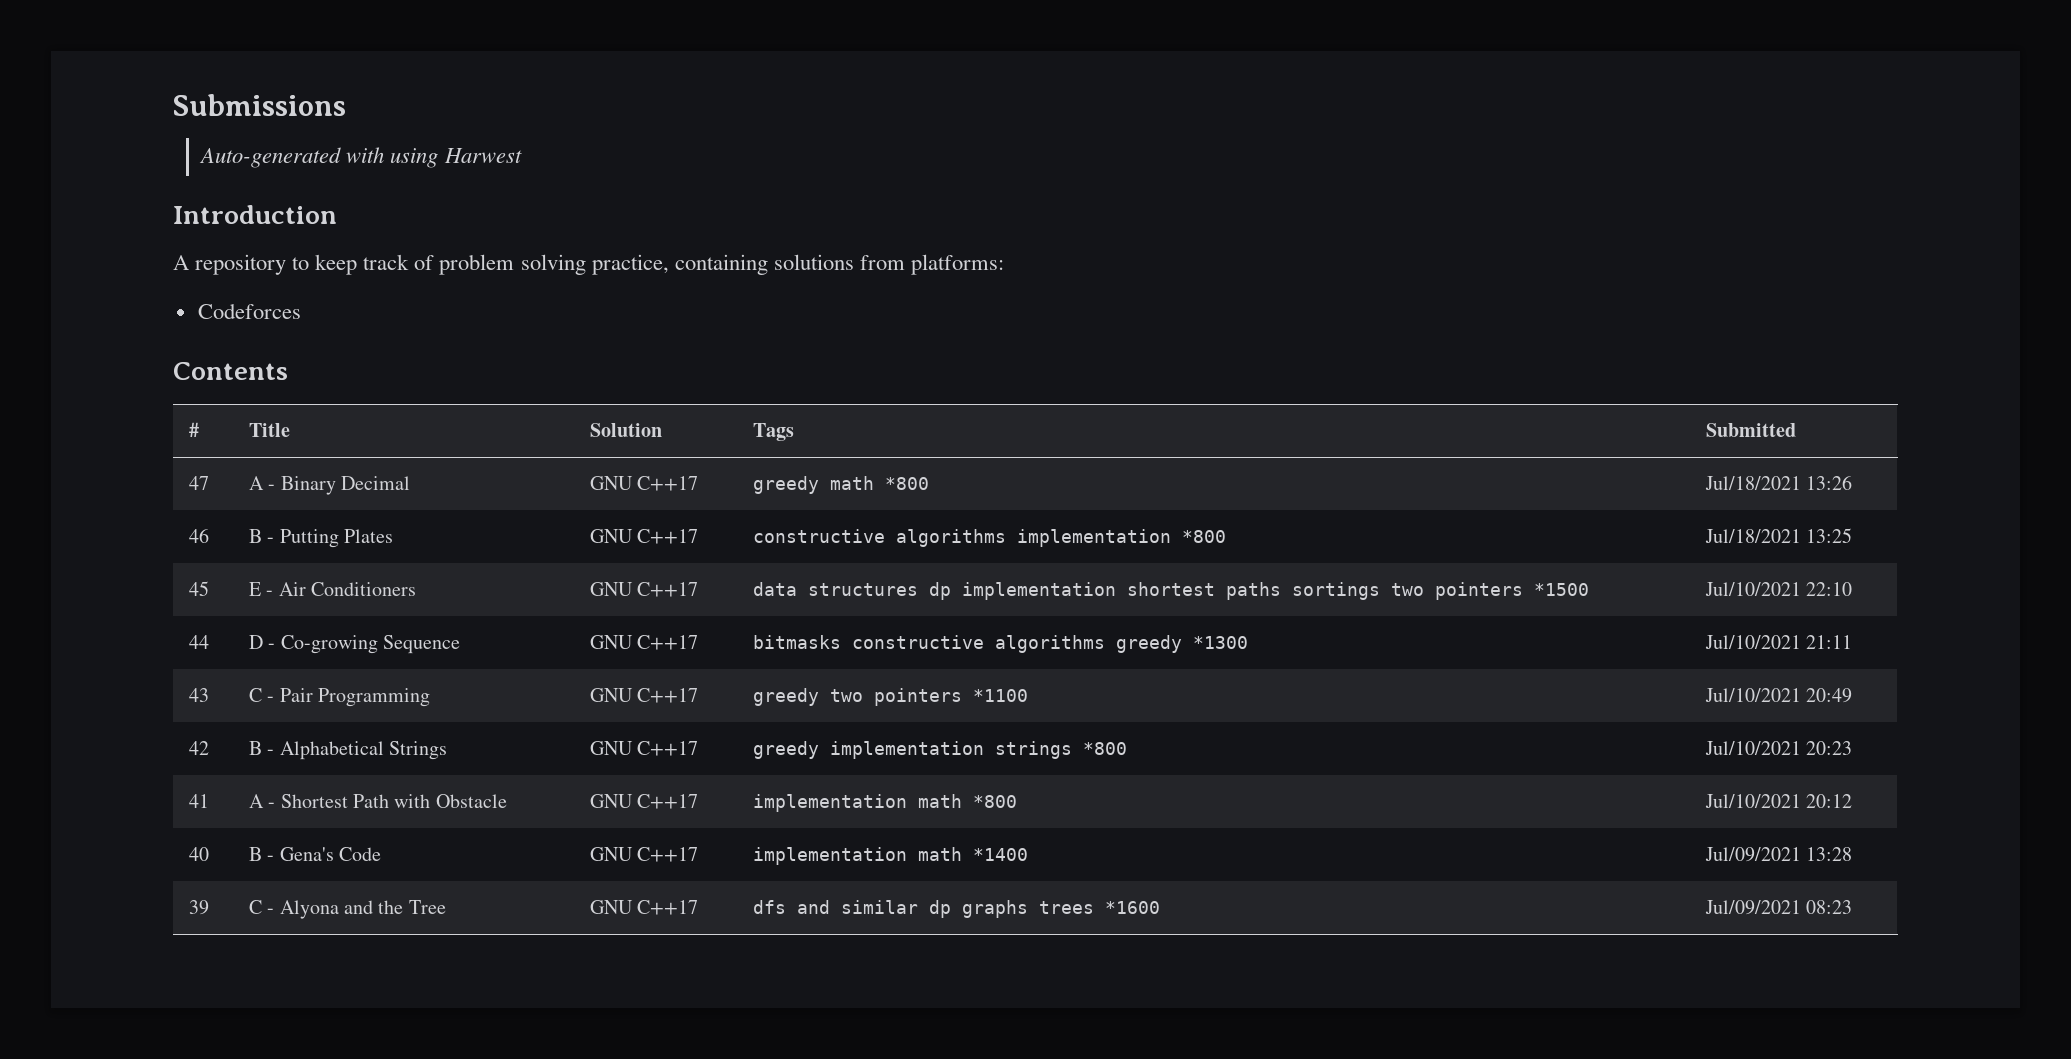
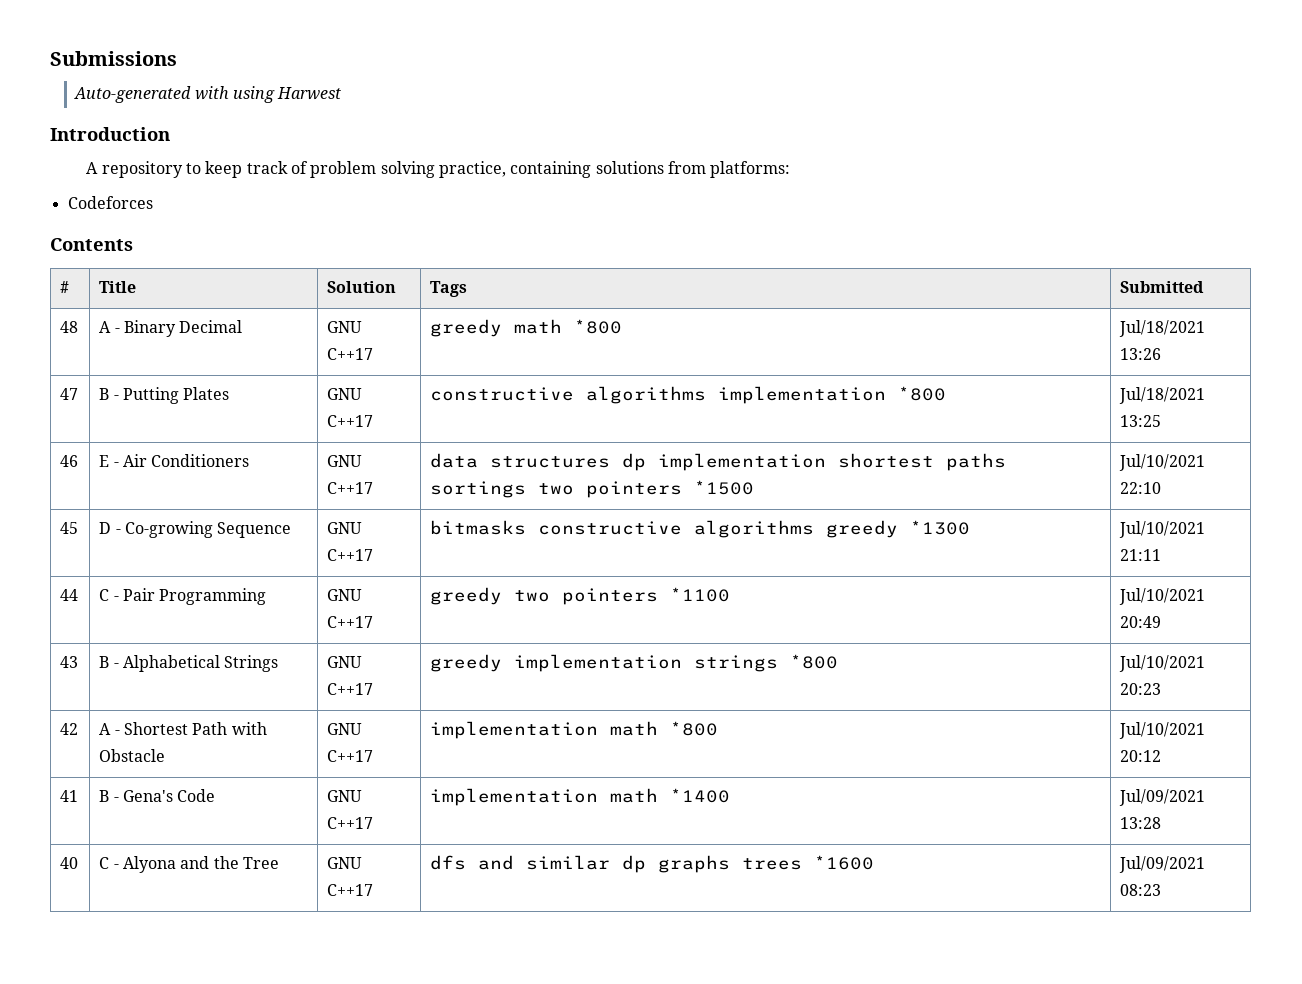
- 47 | A - Binary Decimal | GNU C++17 | greedy math *800 | Jul/18/2021 13:26
+ 48 | A - Binary Decimal | GNU C++17 | greedy math *800 | Jul/18/2021 13:26
- 46 | B - Putting Plates | GNU C++17 | constructive algorithms implementation *800 | Jul/18/2021 13:25
+ 47 | B - Putting Plates | GNU C++17 | constructive algorithms implementation *800 | Jul/18/2021 13:25
- 45 | E - Air Conditioners | GNU C++17 | data structures dp implementation shortest paths sortings two pointers *1500 | Jul/10/2021 22:10
+ 46 | E - Air Conditioners | GNU C++17 | data structures dp implementation shortest paths sortings two pointers *1500 | Jul/10/2021 22:10
- 44 | D - Co-growing Sequence | GNU C++17 | bitmasks constructive algorithms greedy *1300 | Jul/10/2021 21:11
+ 45 | D - Co-growing Sequence | GNU C++17 | bitmasks constructive algorithms greedy *1300 | Jul/10/2021 21:11
- 43 | C - Pair Programming | GNU C++17 | greedy two pointers *1100 | Jul/10/2021 20:49
+ 44 | C - Pair Programming | GNU C++17 | greedy two pointers *1100 | Jul/10/2021 20:49
- 42 | B - Alphabetical Strings | GNU C++17 | greedy implementation strings *800 | Jul/10/2021 20:23
+ 43 | B - Alphabetical Strings | GNU C++17 | greedy implementation strings *800 | Jul/10/2021 20:23
- 41 | A - Shortest Path with Obstacle | GNU C++17 | implementation math *800 | Jul/10/2021 20:12
+ 42 | A - Shortest Path with Obstacle | GNU C++17 | implementation math *800 | Jul/10/2021 20:12
- 40 | B - Gena's Code | GNU C++17 | implementation math *1400 | Jul/09/2021 13:28
+ 41 | B - Gena's Code | GNU C++17 | implementation math *1400 | Jul/09/2021 13:28
- 39 | C - Alyona and the Tree | GNU C++17 | dfs and similar dp graphs trees *1600 | Jul/09/2021 08:23
+ 40 | C - Alyona and the Tree | GNU C++17 | dfs and similar dp graphs trees *1600 | Jul/09/2021 08:23

